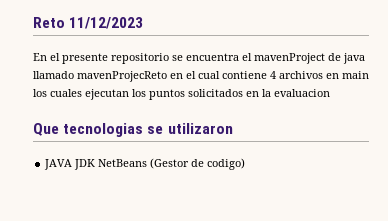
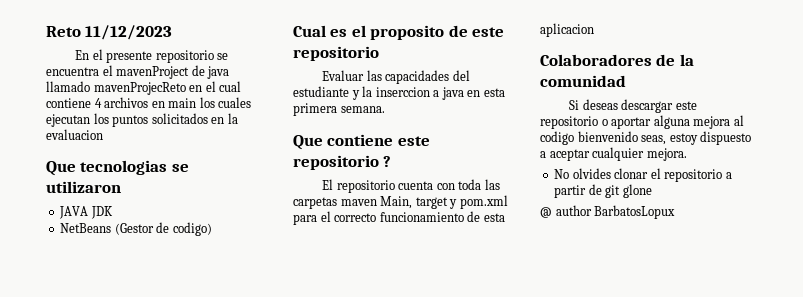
- JAVA JDK NetBeans (Gestor de codigo)
+ JAVA JDK
+ NetBeans (Gestor de codigo)
+ Cual es el proposito de este repositorio
+ Evaluar las capacidades del estudiante y la inserccion a java en esta primera semana.
+ Que contiene este repositorio ?
+ El repositorio cuenta con toda las carpetas maven Main, target y pom.xml para el correcto funcionamiento de esta aplicacion
+ Colaboradores de la comunidad
+ Si deseas descargar este repositorio o aportar alguna mejora al codigo bienvenido seas, estoy dispuesto a aceptar cualquier mejora.
+ No olvides clonar el repositorio a partir de git glone
+ @ author BarbatosLopux

